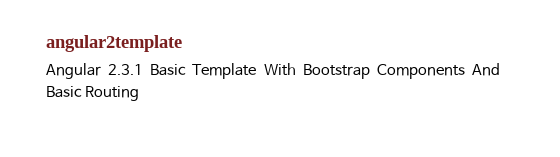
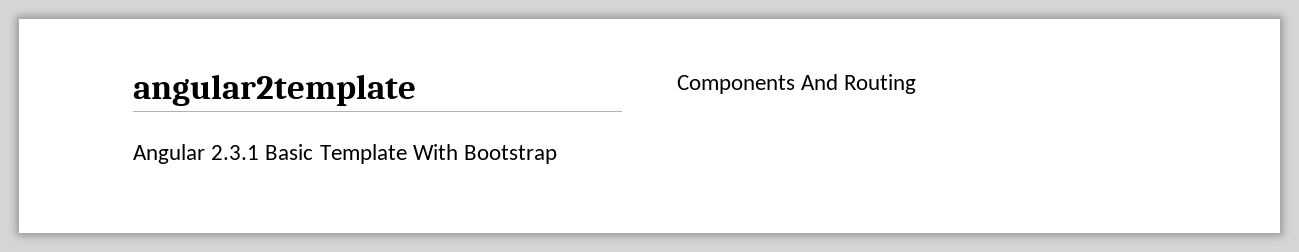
- Angular 2.3.1 Basic Template With Bootstrap Components And Basic Routing
+ Angular 2.3.1 Basic Template With Bootstrap Components And Routing

